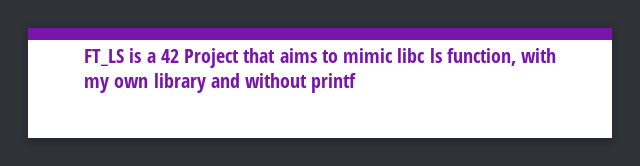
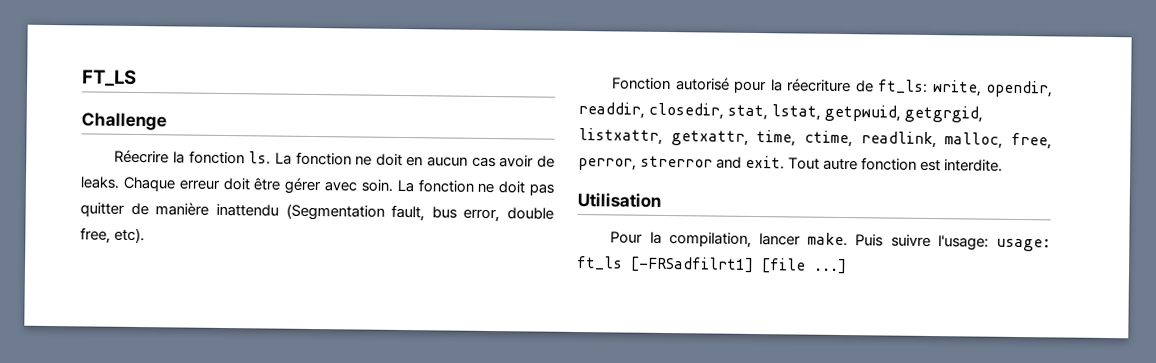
- FT_LS is a 42 Project that aims to mimic libc ls function, with my own library and without printf
+ FT_LS
+ Challenge
+ Réecrire la fonction ls. La fonction ne doit en aucun cas avoir de leaks. Chaque erreur doit être gérer avec soin. La fonction ne doit pas quitter de manière inattendu (Segmentation fault, bus error, double free, etc).
+ Fonction autorisé pour la réecriture de ft_ls: write, opendir, readdir, closedir, stat, lstat, getpwuid, getgrgid, listxattr, getxattr, time, ctime, readlink, malloc, free, perror, strerror and exit. Tout autre fonction est interdite.
+ Utilisation
+ Pour la compilation, lancer make. Puis suivre l'usage: usage: ft_ls [-FRSadfilrt1] [file ...]

